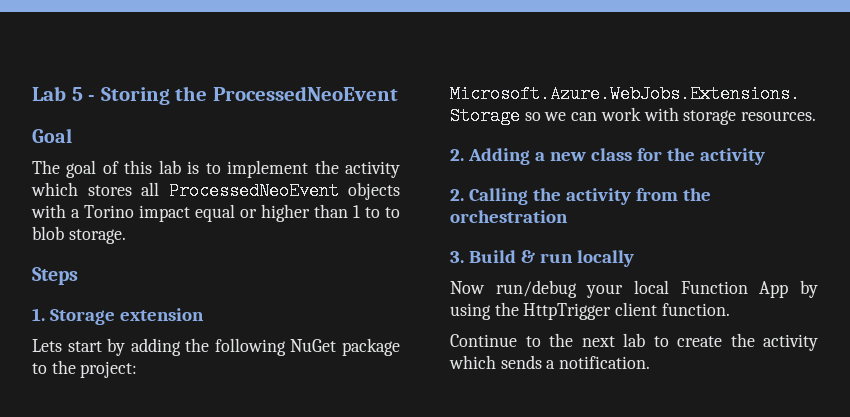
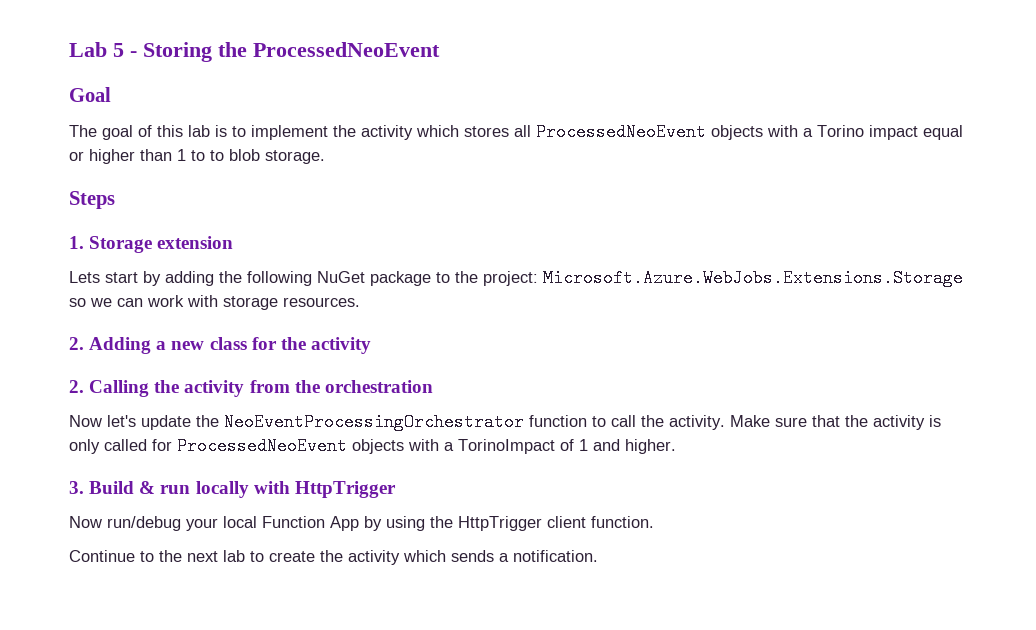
+ Now let's update the NeoEventProcessingOrchestrator function to call the activity. Make sure that the activity is only called for ProcessedNeoEvent objects with a TorinoImpact of 1 and higher.
- 3. Build & run locally
+ 3. Build & run locally with HttpTrigger

